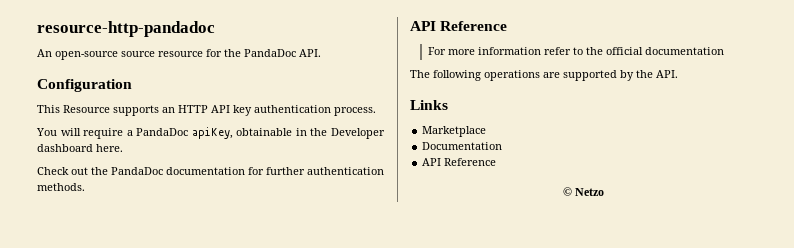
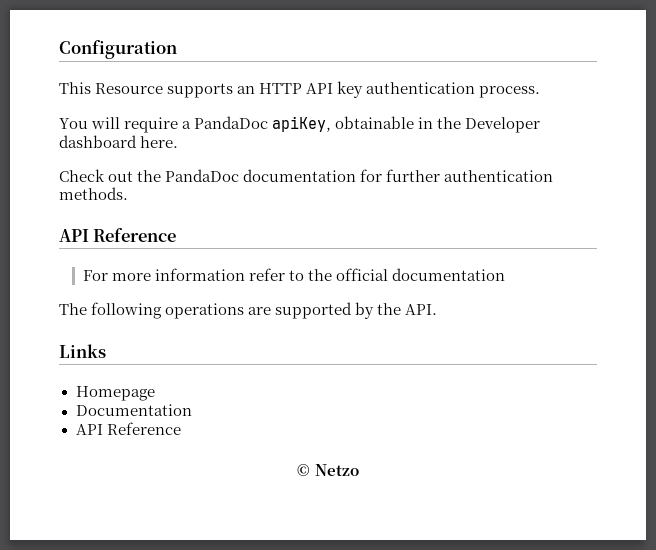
- resource-http-pandadoc
- An open-source source resource for the PandaDoc API.
- Marketplace
+ Homepage

